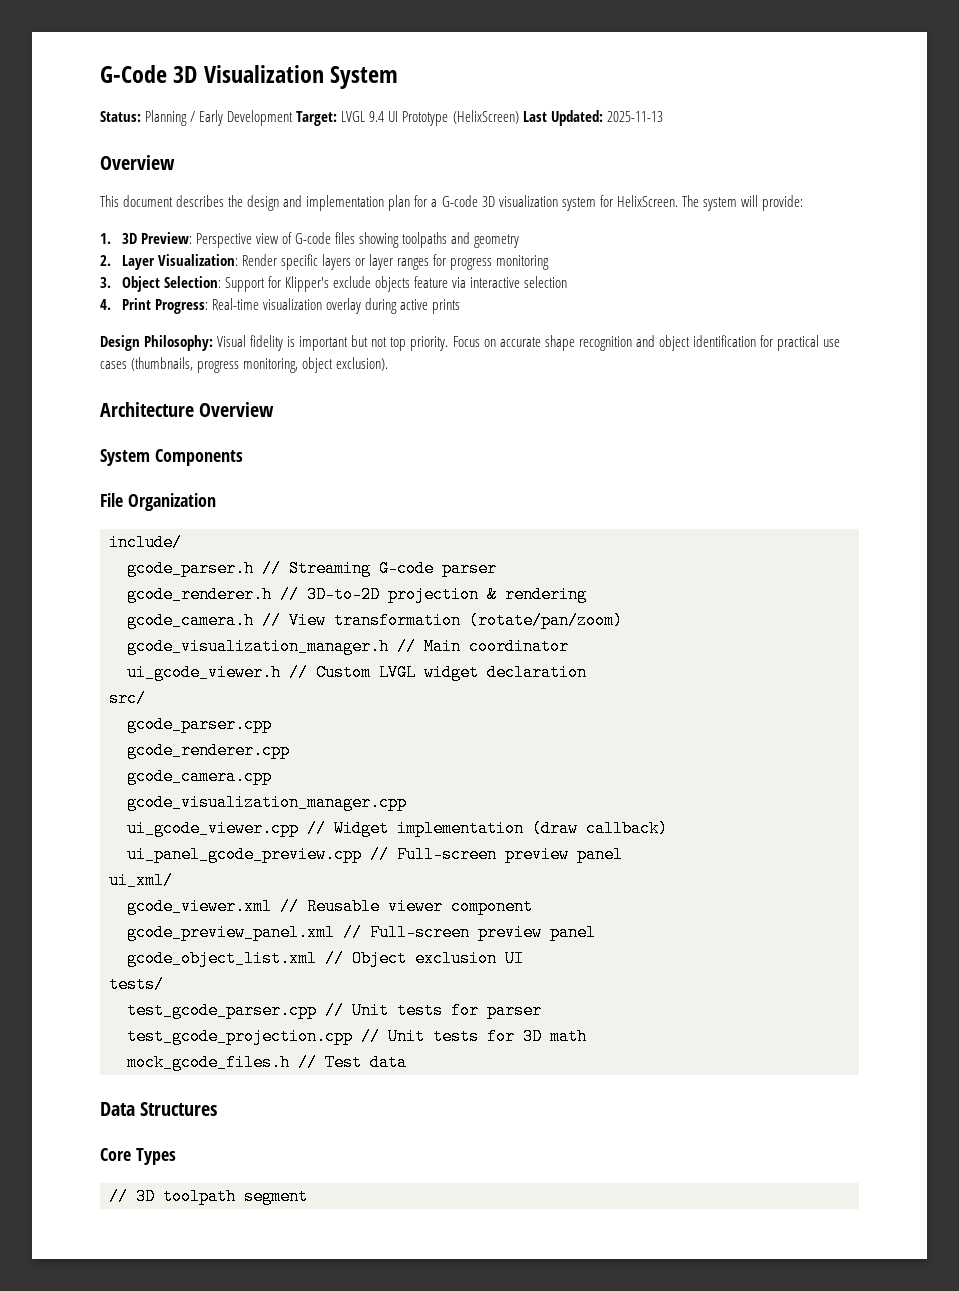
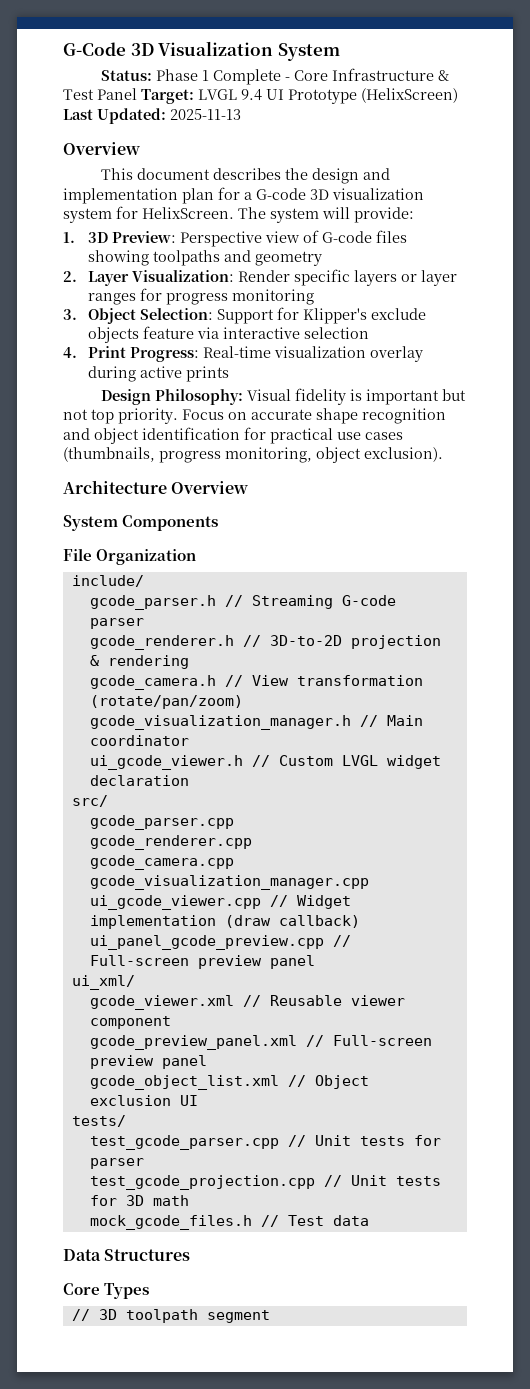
- Status: Planning / Early Development Target: LVGL 9.4 UI Prototype (HelixScreen) Last Updated: 2025-11-13
+ Status: Phase 1 Complete - Core Infrastructure & Test Panel Target: LVGL 9.4 UI Prototype (HelixScreen) Last Updated: 2025-11-13

